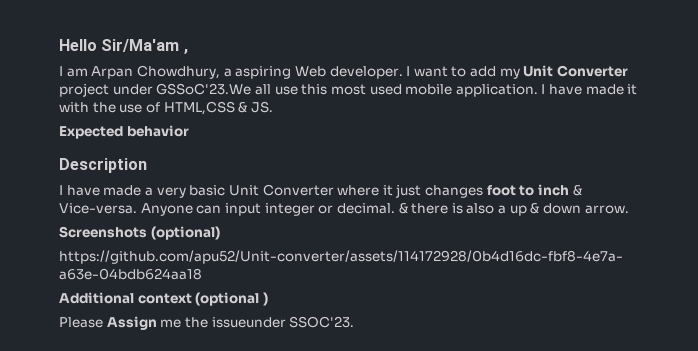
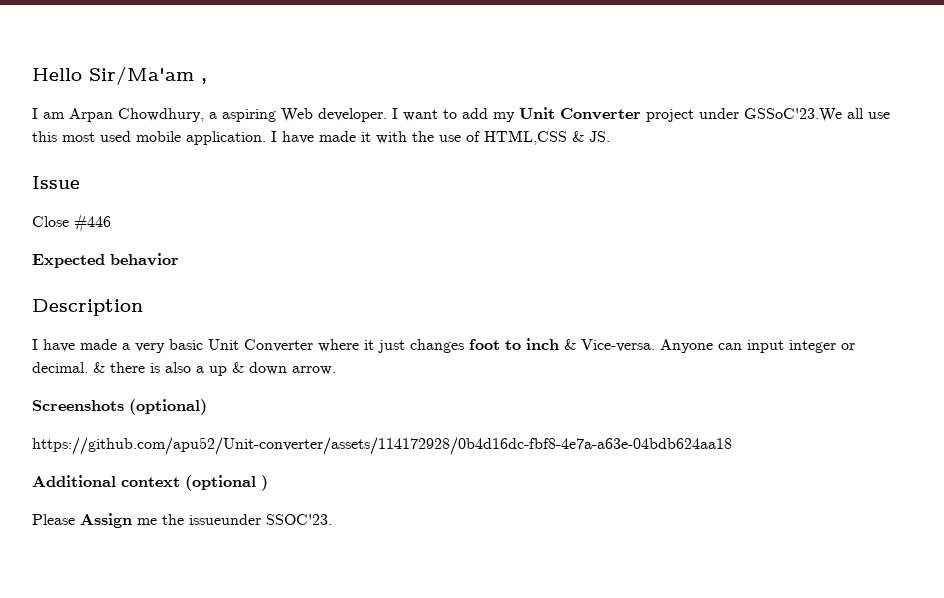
+ Issue
+ Close #446

